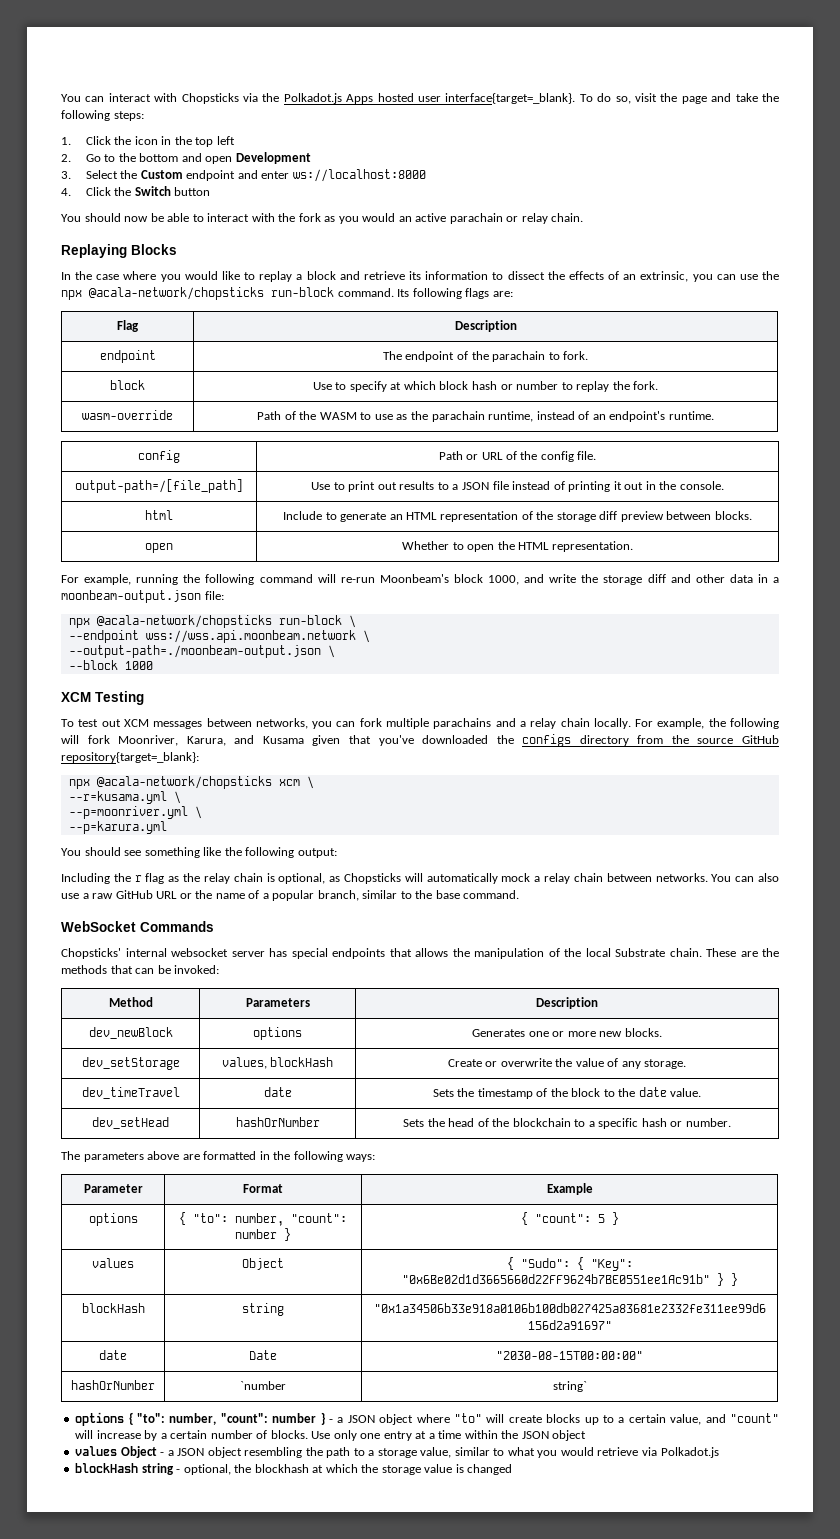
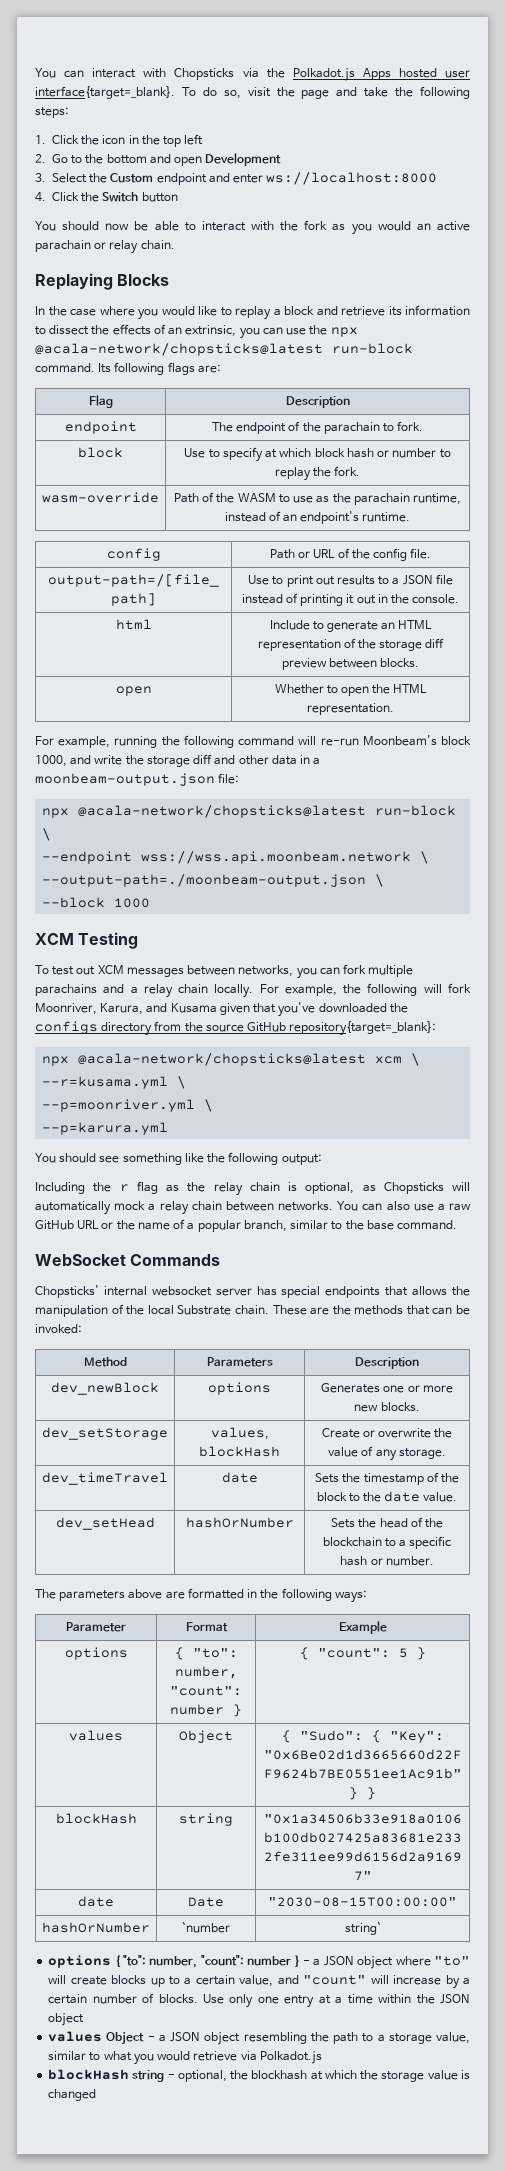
- In the case where you would like to replay a block and retrieve its information to dissect the effects of an extrinsic, you can use the npx @acala-network/chopsticks run-block command.
+ In the case where you would like to replay a block and retrieve its information to dissect the effects of an extrinsic, you can use the npx @acala-network/chopsticks@latest run-block command.
- npx @acala-network/chopsticks run-block \
+ npx @acala-network/chopsticks@latest run-block \
- npx @acala-network/chopsticks xcm \
+ npx @acala-network/chopsticks@latest xcm \

